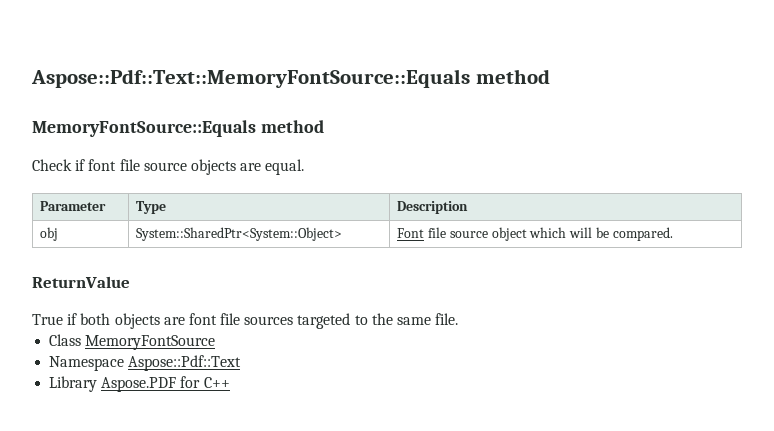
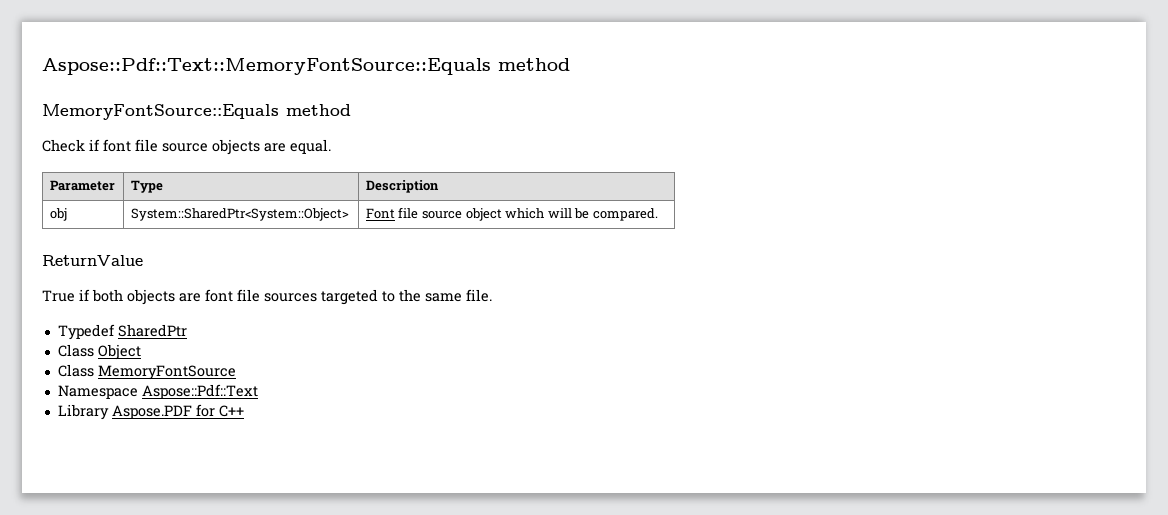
+ Typedef SharedPtr
+ Class Object

